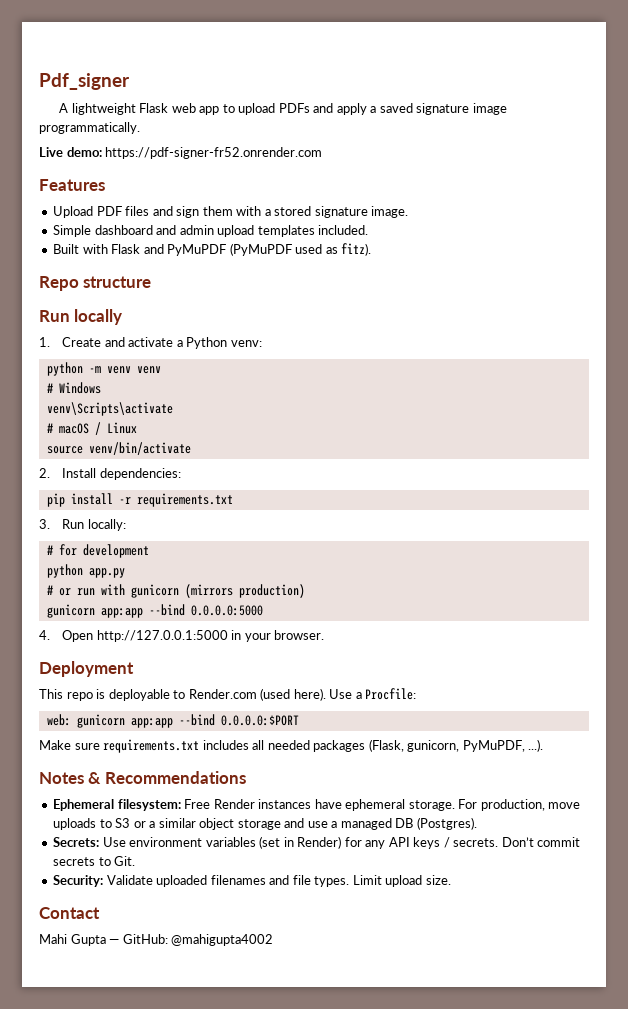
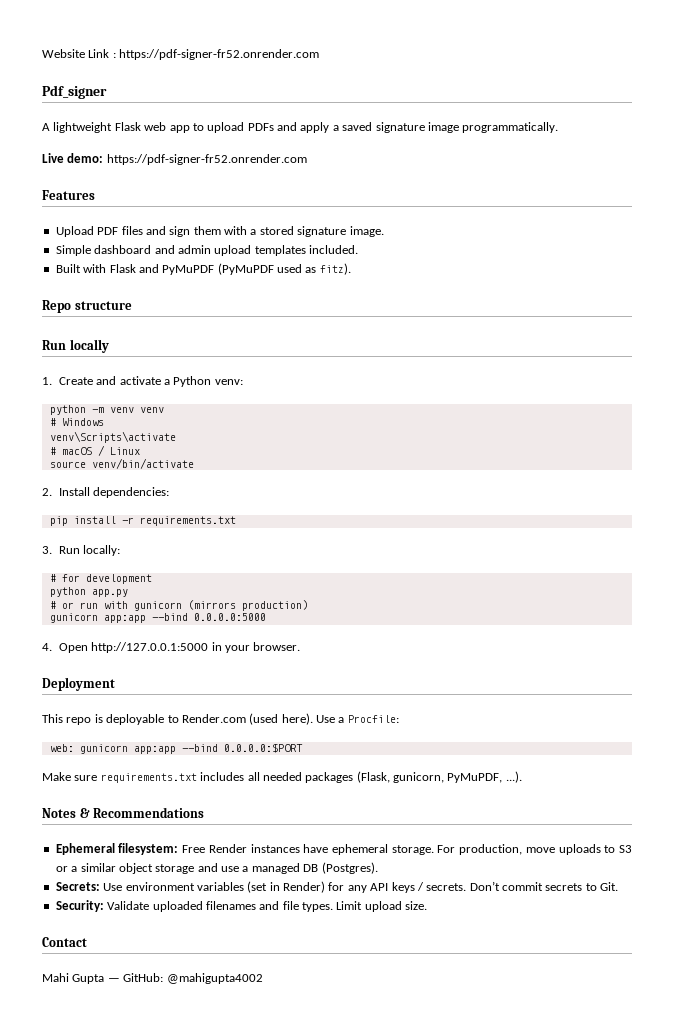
+ Website Link : https://pdf-signer-fr52.onrender.com

